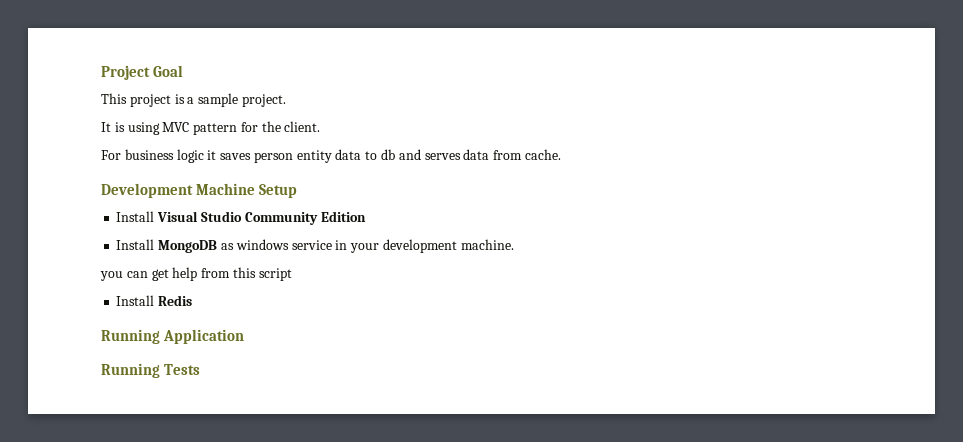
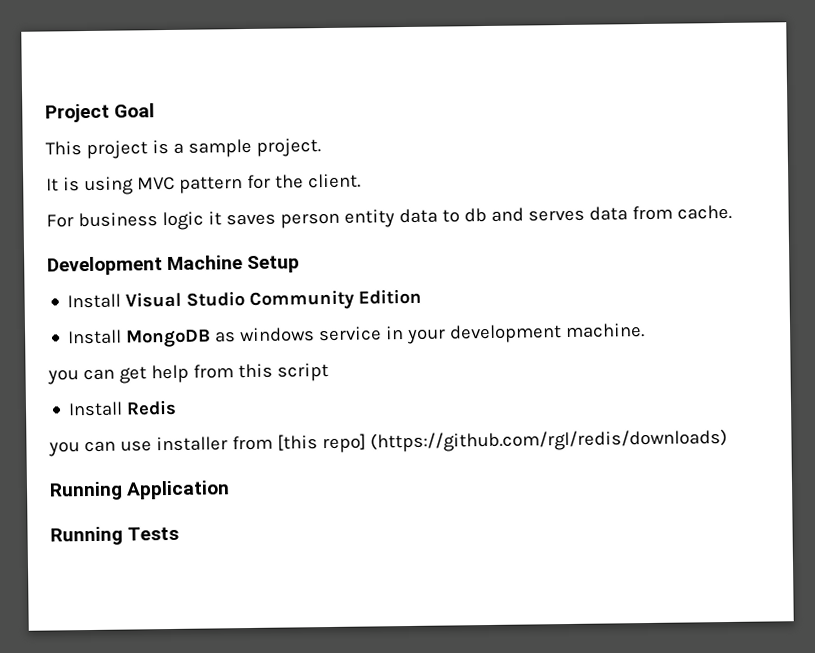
+ you can use installer from [this repo] (https://github.com/rgl/redis/downloads)

